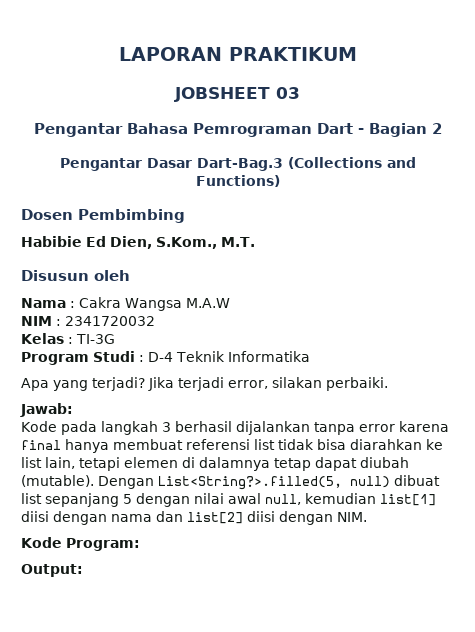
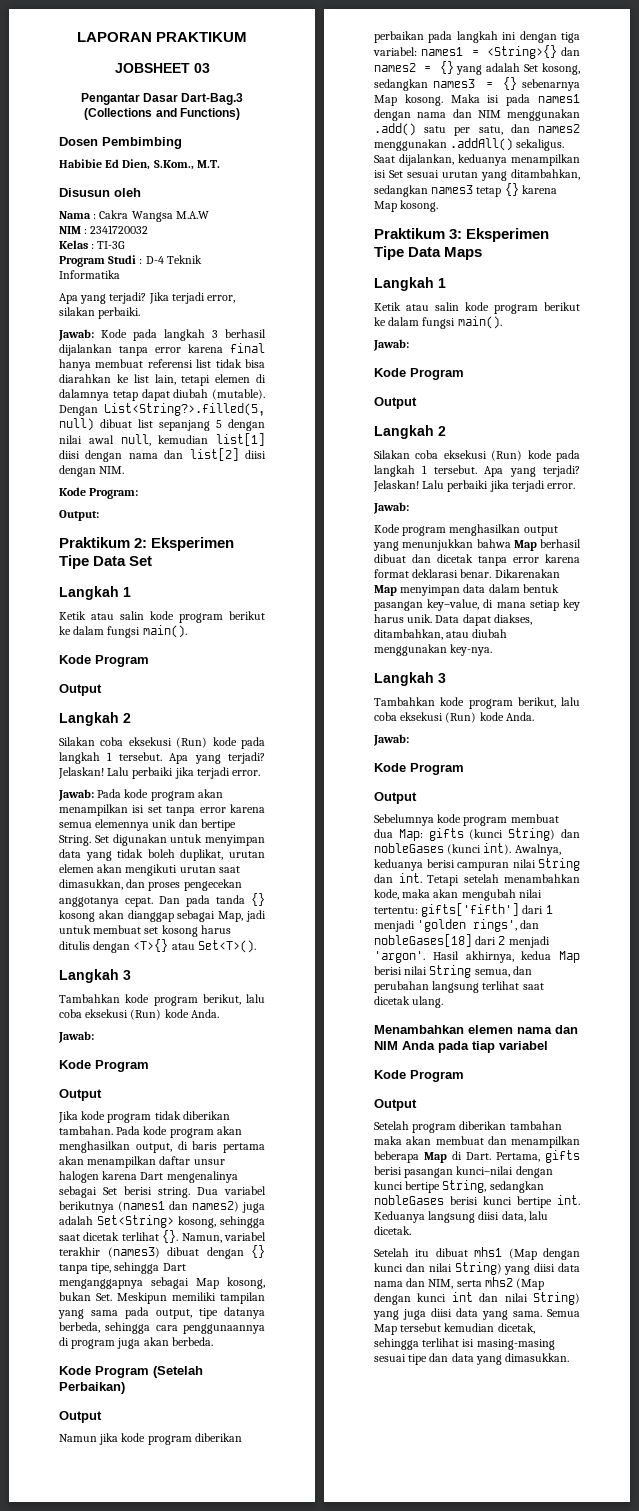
- Pengantar Bahasa Pemrograman Dart - Bagian 2
- Jawab:
- Kode pada langkah 3 berhasil dijalankan tanpa error karena final hanya membuat referensi list tidak bisa diarahkan ke list lain, tetapi elemen di dalamnya tetap dapat diubah (mutable).
+ Jawab: Kode pada langkah 3 berhasil dijalankan tanpa error karena final hanya membuat referensi list tidak bisa diarahkan ke list lain, tetapi elemen di dalamnya tetap dapat diubah (mutable).
+ Praktikum 2: Eksperimen Tipe Data Set
+ Langkah 1
+ Ketik atau salin kode program berikut ke dalam fungsi main().
+ Kode Program
+ Output
+ Langkah 2
+ Silakan coba eksekusi (Run) kode pada langkah 1 tersebut. Apa yang terjadi? Jelaskan! Lalu perbaiki jika terjadi error.
+ Jawab: Pada kode program akan menampilkan isi set tanpa error karena semua elemennya unik dan bertipe String. Set digunakan untuk menyimpan data yang tidak boleh duplikat, urutan elemen akan mengikuti urutan saat dimasukkan, dan proses pengecekan anggotanya cepat. Dan pada tanda {} kosong akan dianggap sebagai Map, jadi untuk membuat set kosong harus ditulis dengan <T>{} atau Set<T>().
+ Langkah 3
+ Tambahkan kode program berikut, lalu coba eksekusi (Run) kode Anda.
+ Jawab:
+ Kode Program
+ Output
+ Jika kode program tidak diberikan tambahan. Pada kode program akan menghasilkan output, di baris pertama akan menampilkan daftar unsur halogen karena Dart mengenalinya sebagai Set berisi string. Dua variabel berikutnya (names1 dan names2) juga adalah Set<String> kosong, sehingga saat dicetak terlihat {}. Namun, variabel terakhir (names3) dibuat dengan {} tanpa tipe, sehingga Dart menganggapnya sebagai Map kosong, bukan Set. Meskipun memiliki tampilan yang sama pada output, tipe datanya berbeda, sehingga cara penggunaannya di program juga akan berbeda.
+ Kode Program (Setelah Perbaikan)
+ Output
+ Namun jika kode program diberikan perbaikan pada langkah ini dengan tiga variabel: names1 = <String>{} dan names2 = {} yang adalah Set kosong, sedangkan names3 = {} sebenarnya Map kosong. Maka isi pada names1 dengan nama dan NIM menggunakan .add() satu per satu, dan names2 menggunakan .addAll() sekaligus. Saat dijalankan, keduanya menampilkan isi Set sesuai urutan yang ditambahkan, sedangkan names3 tetap {} karena Map kosong.
+ Praktikum 3: Eksperimen Tipe Data Maps
+ Langkah 1
+ Ketik atau salin kode program berikut ke dalam fungsi main().
+ Jawab:
+ Kode Program
+ Output
+ Langkah 2
+ Silakan coba eksekusi (Run) kode pada langkah 1 tersebut. Apa yang terjadi? Jelaskan! Lalu perbaiki jika terjadi error.
+ Jawab:
+ Kode program menghasilkan output yang menunjukkan bahwa Map berhasil dibuat dan dicetak tanpa error karena format deklarasi benar. Dikarenakan Map menyimpan data dalam bentuk pasangan key–value, di mana setiap key harus unik. Data dapat diakses, ditambahkan, atau diubah menggunakan key-nya.
+ Langkah 3
+ Tambahkan kode program berikut, lalu coba eksekusi (Run) kode Anda.
+ Jawab:
+ Kode Program
+ Output
+ Sebelumnya kode program membuat dua Map: gifts (kunci String) dan nobleGases (kunci int). Awalnya, keduanya berisi campuran nilai String dan int. Tetapi setelah menambahkan kode, maka akan mengubah nilai tertentu: gifts['fifth'] dari 1 menjadi 'golden rings', dan nobleGases[18] dari 2 menjadi 'argon'. Hasil akhirnya, kedua Map berisi nilai String semua, dan perubahan langsung terlihat saat dicetak ulang.
+ Menambahkan elemen nama dan NIM Anda pada tiap variabel
+ Kode Program
+ Output
+ Setelah program diberikan tambahan maka akan membuat dan menampilkan beberapa Map di Dart. Pertama, gifts berisi pasangan kunci–nilai dengan kunci bertipe String, sedangkan nobleGases berisi kunci bertipe int. Keduanya langsung diisi data, lalu dicetak.
+ Setelah itu dibuat mhs1 (Map dengan kunci dan nilai String) yang diisi data nama dan NIM, serta mhs2 (Map dengan kunci int dan nilai String) yang juga diisi data yang sama. Semua Map tersebut kemudian dicetak, sehingga terlihat isi masing-masing sesuai tipe dan data yang dimasukkan.

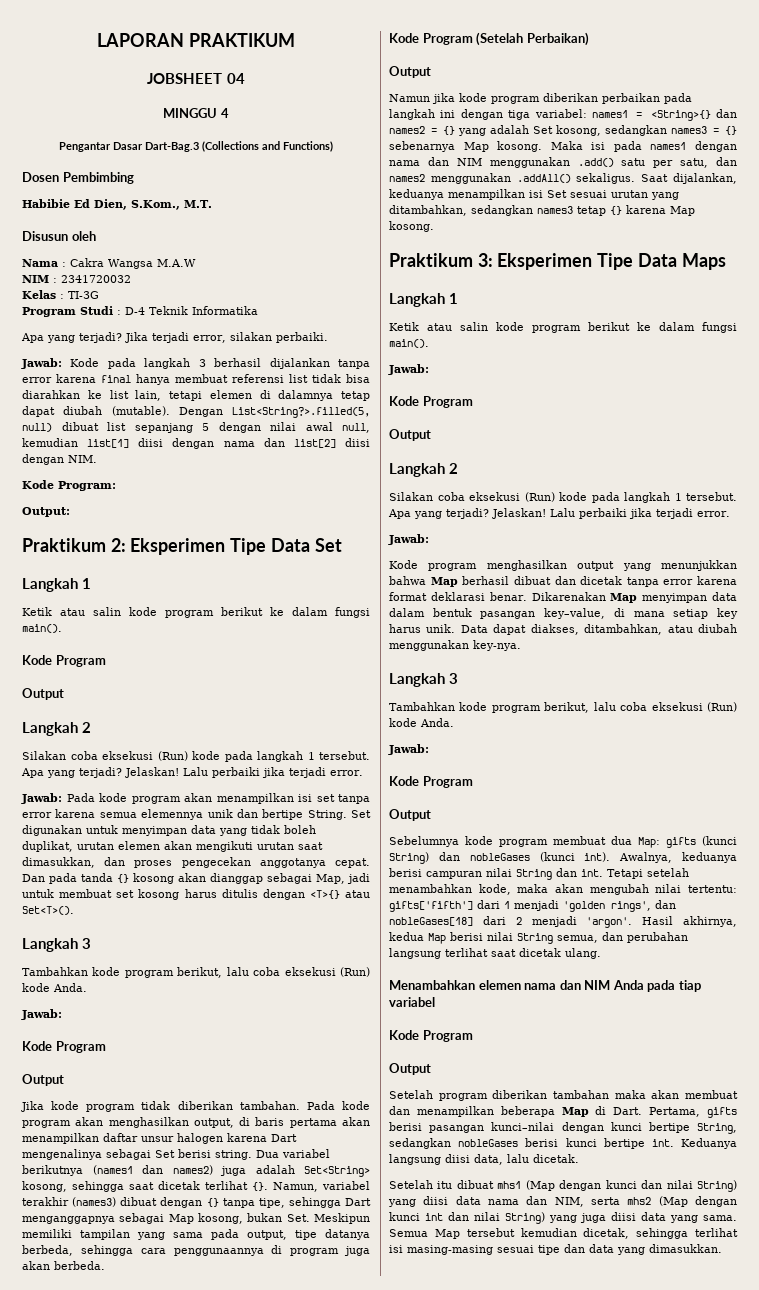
- JOBSHEET 03
+ JOBSHEET 04
+ MINGGU 4

